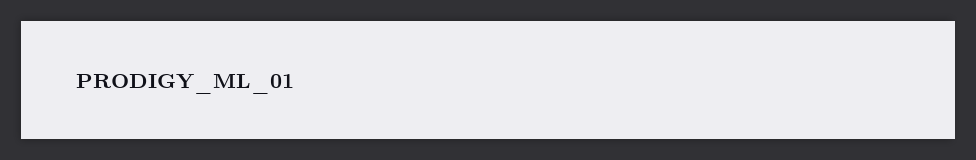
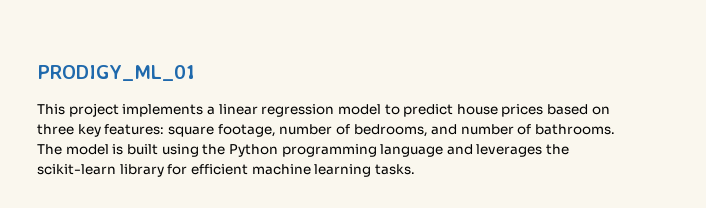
+ This project implements a linear regression model to predict house prices based on three key features: square footage, number of bedrooms, and number of bathrooms. The model is built using the Python programming language and leverages the scikit-learn library for efficient machine learning tasks.

